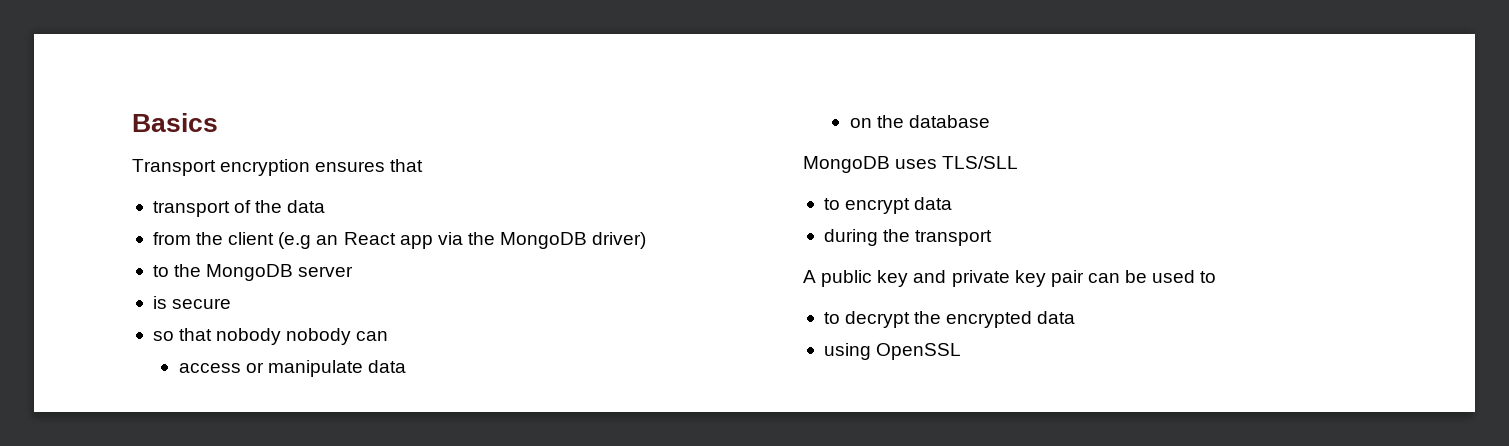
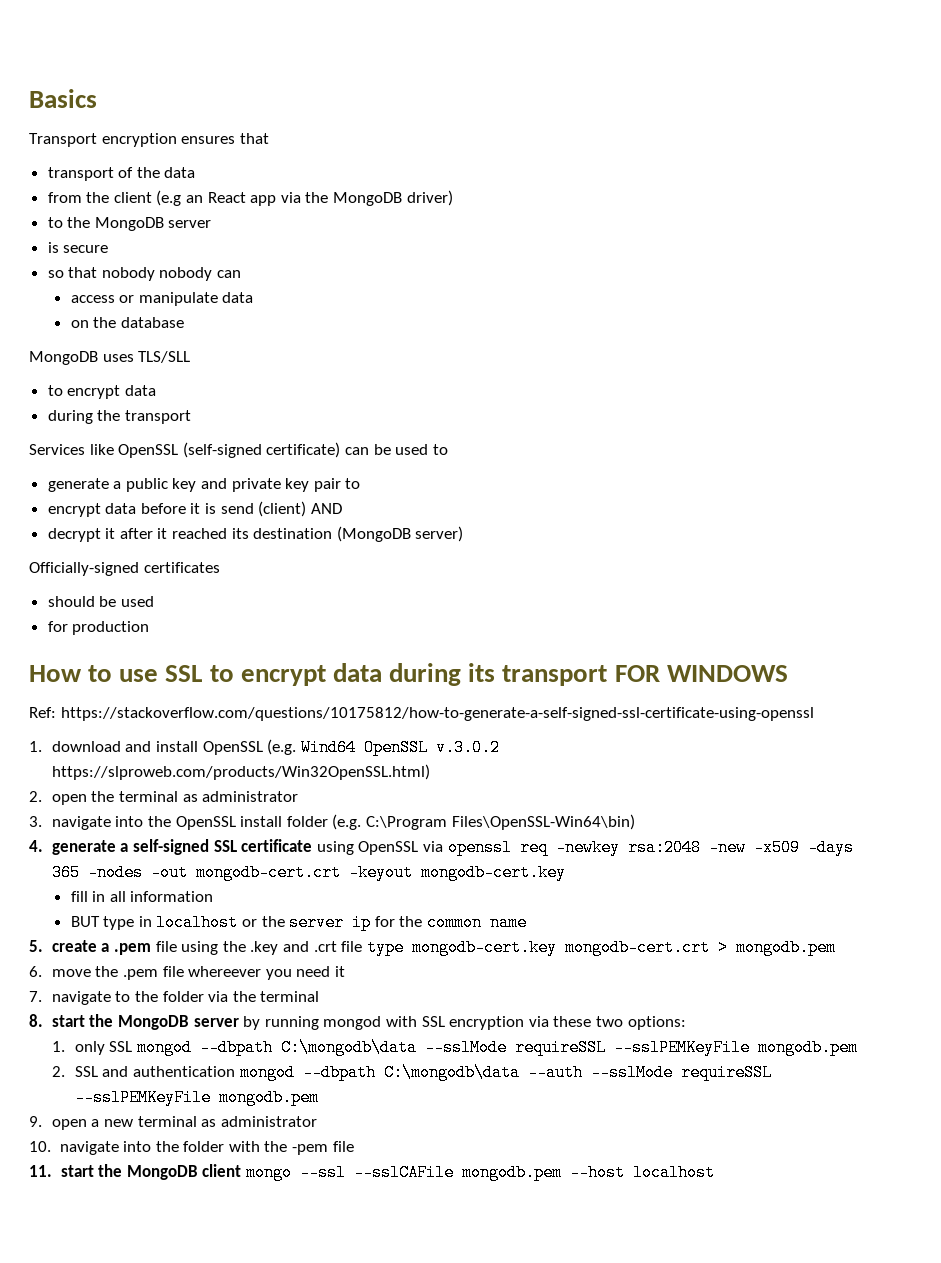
- A public key and private key pair can be used to
- to decrypt the encrypted data
- using OpenSSL
+ Services like OpenSSL (self-signed certificate) can be used to
+ generate a public key and private key pair to
+ encrypt data before it is send (client) AND
+ decrypt it after it reached its destination (MongoDB server)
+ Officially-signed certificates
+ should be used
+ for production
+ How to use SSL to encrypt data during its transport FOR WINDOWS
+ Ref: https://stackoverflow.com/questions/10175812/how-to-generate-a-self-signed-ssl-certificate-using-openssl
+ 1. download and install OpenSSL (e.g. Wind64 OpenSSL v.3.0.2 https://slproweb.com/products/Win32OpenSSL.html)
+ 2. open the terminal as administrator
+ 3. navigate into the OpenSSL install folder (e.g. C:\Program Files\OpenSSL-Win64\bin)
+ 4. generate a self-signed SSL certificate using OpenSSL via openssl req -newkey rsa:2048 -new -x509 -days 365 -nodes -out mongodb-cert.crt -keyout mongodb-cert.key
+ fill in all information
+ BUT type in localhost or the server ip for the common name
+ 5. create a .pem file using the .key and .crt file type mongodb-cert.key mongodb-cert.crt > mongodb.pem
+ 6. move the .pem file whereever you need it
+ 7. navigate to the folder via the terminal
+ 8. start the MongoDB server by running mongod with SSL encryption via these two options:
+ 1. only SSL mongod --dbpath C:\mongodb\data --sslMode requireSSL --sslPEMKeyFile mongodb.pem
+ 2. SSL and authentication mongod --dbpath C:\mongodb\data --auth --sslMode requireSSL --sslPEMKeyFile mongodb.pem
+ 9. open a new terminal as administrator
+ 10. navigate into the folder with the -pem file
+ 11. start the MongoDB client mongo --ssl --sslCAFile mongodb.pem --host localhost

